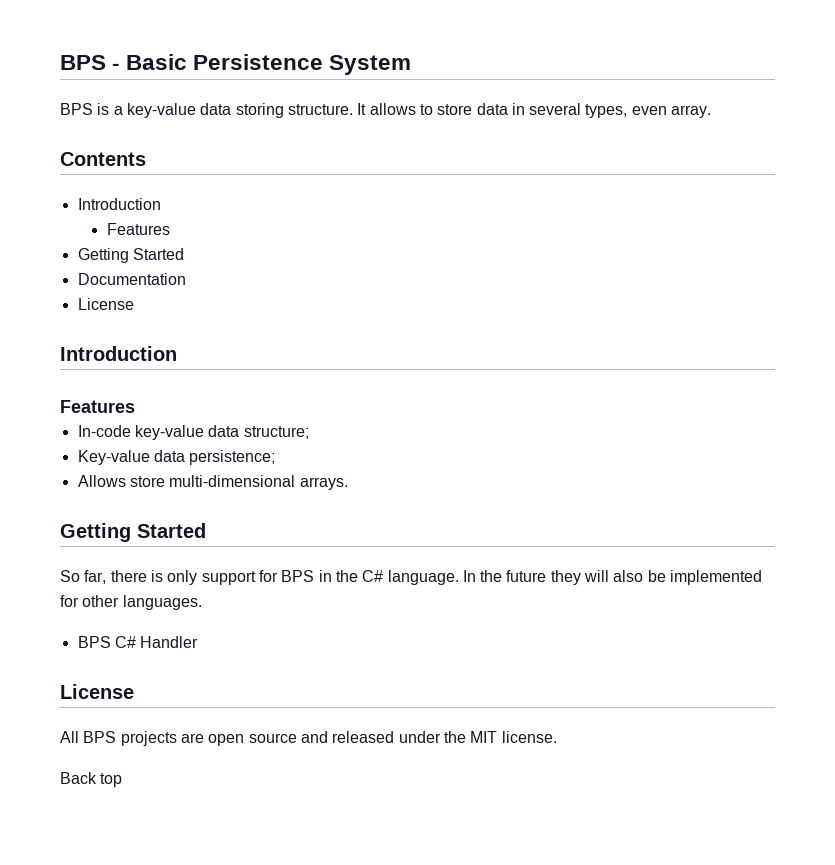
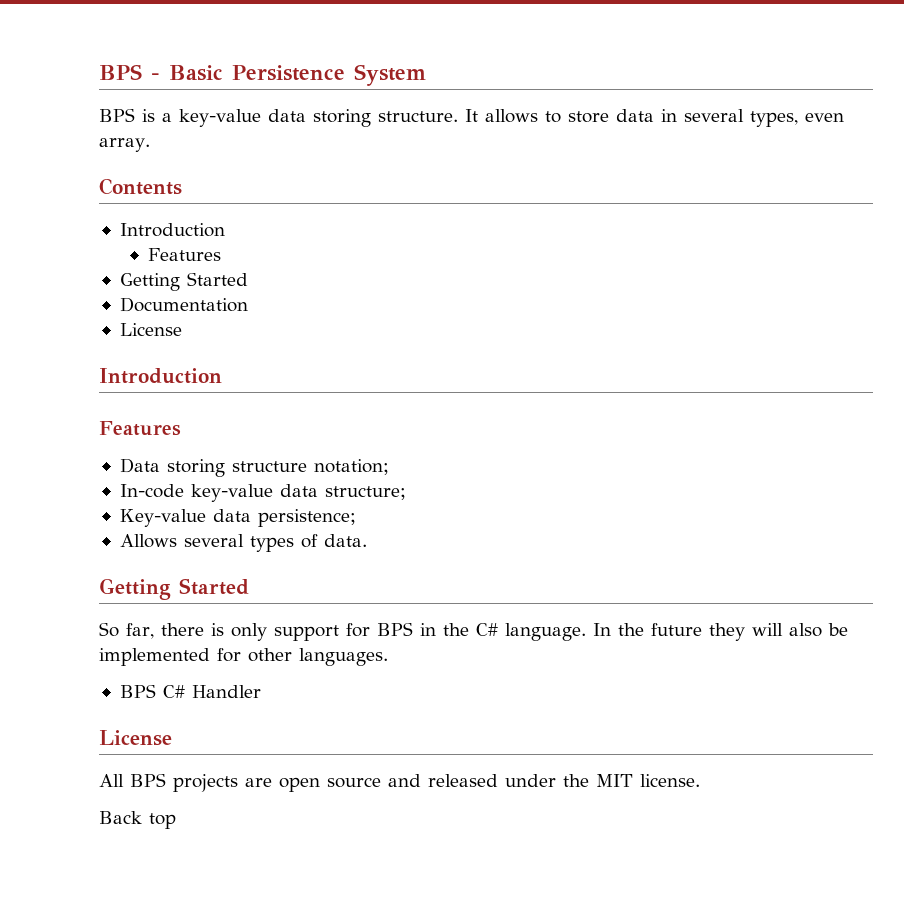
+ Data storing structure notation;
- Allows store multi-dimensional arrays.
+ Allows several types of data.

